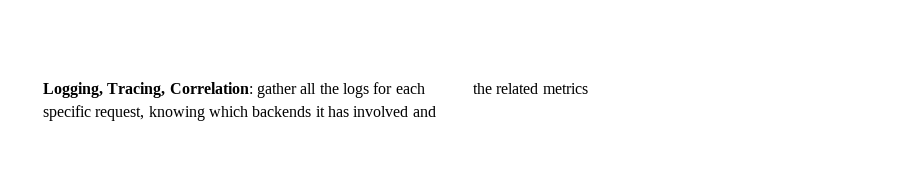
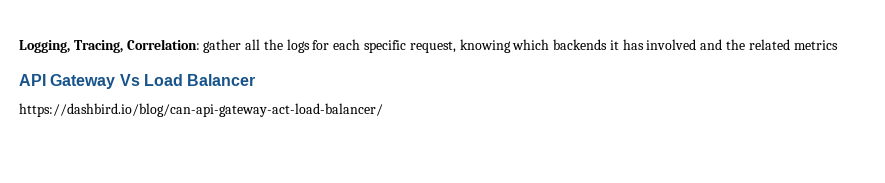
+ API Gateway Vs Load Balancer
+ https://dashbird.io/blog/can-api-gateway-act-load-balancer/

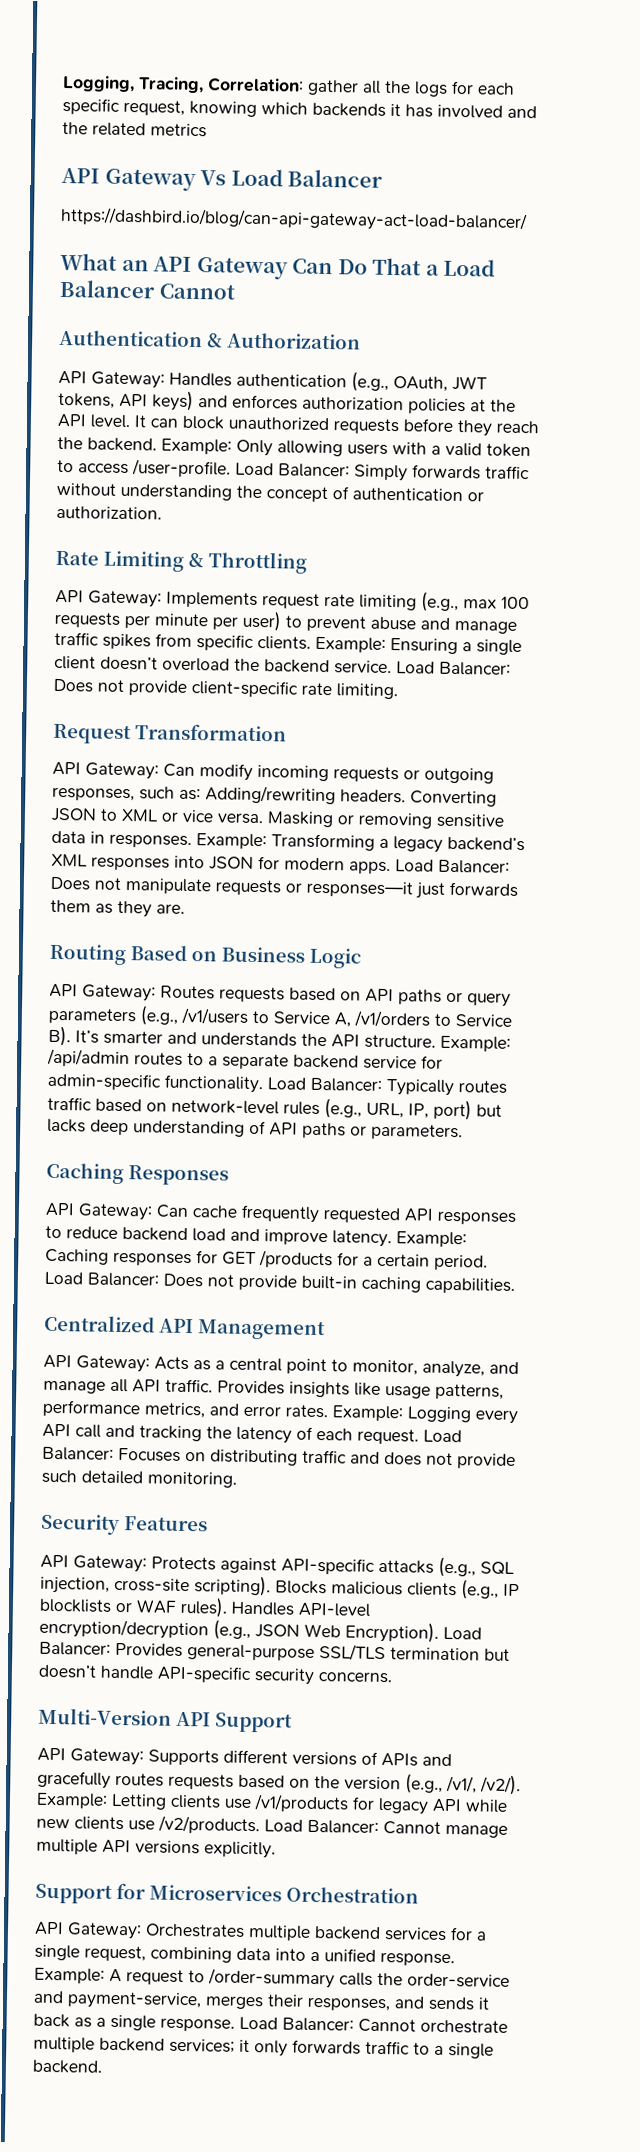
+ What an API Gateway Can Do That a Load Balancer Cannot
+ Authentication & Authorization
+ API Gateway: Handles authentication (e.g., OAuth, JWT tokens, API keys) and enforces authorization policies at the API level. It can block unauthorized requests before they reach the backend. Example: Only allowing users with a valid token to access /user-profile. Load Balancer: Simply forwards traffic without understanding the concept of authentication or authorization.
+ Rate Limiting & Throttling
+ API Gateway: Implements request rate limiting (e.g., max 100 requests per minute per user) to prevent abuse and manage traffic spikes from specific clients. Example: Ensuring a single client doesn’t overload the backend service. Load Balancer: Does not provide client-specific rate limiting.
+ Request Transformation
+ API Gateway: Can modify incoming requests or outgoing responses, such as: Adding/rewriting headers. Converting JSON to XML or vice versa. Masking or removing sensitive data in responses. Example: Transforming a legacy backend’s XML responses into JSON for modern apps. Load Balancer: Does not manipulate requests or responses—it just forwards them as they are.
+ Routing Based on Business Logic
+ API Gateway: Routes requests based on API paths or query parameters (e.g., /v1/users to Service A, /v1/orders to Service B). It’s smarter and understands the API structure. Example: /api/admin routes to a separate backend service for admin-specific functionality. Load Balancer: Typically routes traffic based on network-level rules (e.g., URL, IP, port) but lacks deep understanding of API paths or parameters.
+ Caching Responses
+ API Gateway: Can cache frequently requested API responses to reduce backend load and improve latency. Example: Caching responses for GET /products for a certain period. Load Balancer: Does not provide built-in caching capabilities.
+ Centralized API Management
+ API Gateway: Acts as a central point to monitor, analyze, and manage all API traffic. Provides insights like usage patterns, performance metrics, and error rates. Example: Logging every API call and tracking the latency of each request. Load Balancer: Focuses on distributing traffic and does not provide such detailed monitoring.
+ Security Features
+ API Gateway: Protects against API-specific attacks (e.g., SQL injection, cross-site scripting). Blocks malicious clients (e.g., IP blocklists or WAF rules). Handles API-level encryption/decryption (e.g., JSON Web Encryption). Load Balancer: Provides general-purpose SSL/TLS termination but doesn’t handle API-specific security concerns.
+ Multi-Version API Support
+ API Gateway: Supports different versions of APIs and gracefully routes requests based on the version (e.g., /v1/, /v2/). Example: Letting clients use /v1/products for legacy API while new clients use /v2/products. Load Balancer: Cannot manage multiple API versions explicitly.
+ Support for Microservices Orchestration
+ API Gateway: Orchestrates multiple backend services for a single request, combining data into a unified response. Example: A request to /order-summary calls the order-service and payment-service, merges their responses, and sends it back as a single response. Load Balancer: Cannot orchestrate multiple backend services; it only forwards traffic to a single backend.

